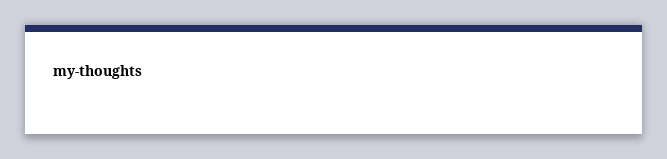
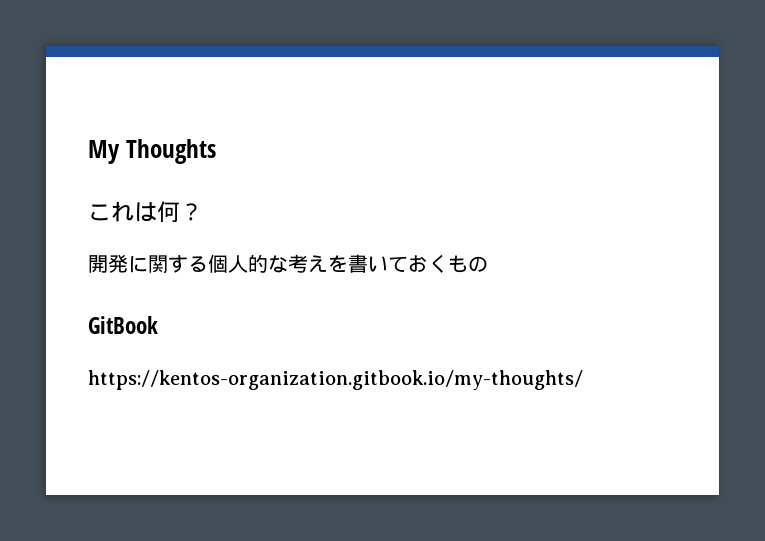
- my-thoughts
+ My Thoughts
+ これは何？
+ 開発に関する個人的な考えを書いておくもの
+ GitBook
+ https://kentos-organization.gitbook.io/my-thoughts/

